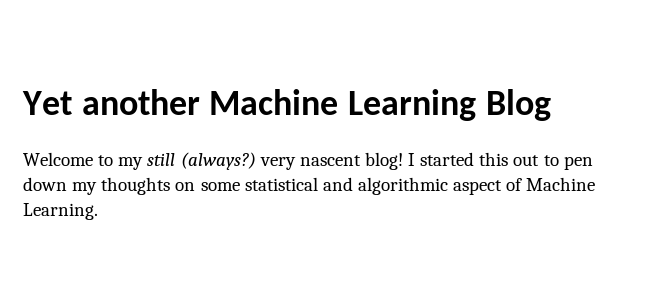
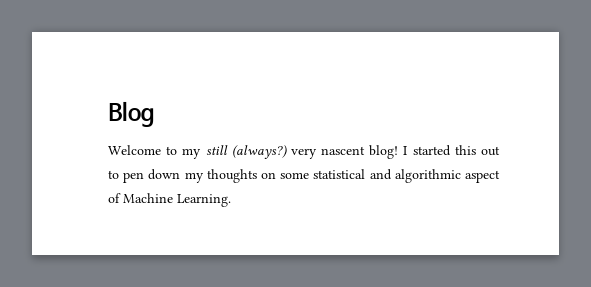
- Yet another Machine Learning Blog
+ Blog

